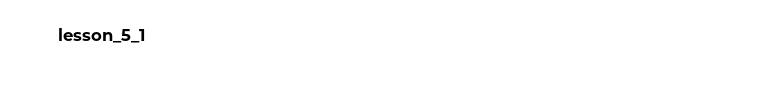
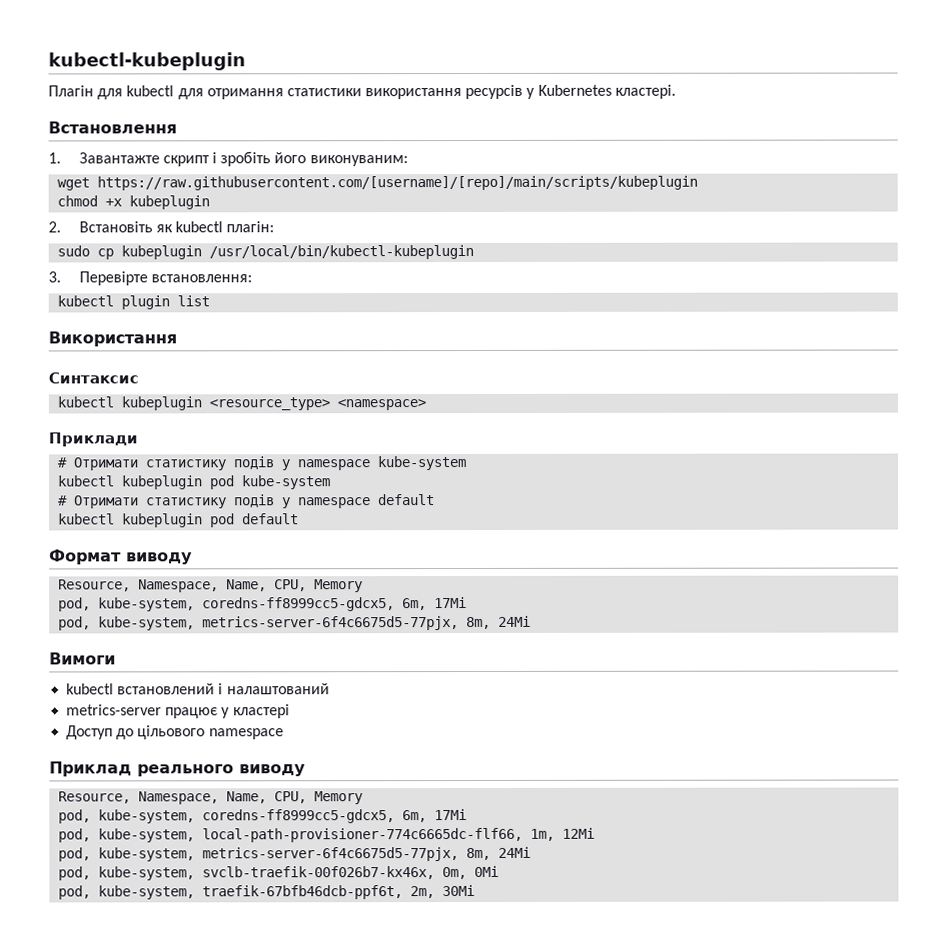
- lesson_5_1
+ kubectl-kubeplugin
+ Плагін для kubectl для отримання статистики використання ресурсів у Kubernetes кластері.
+ Встановлення
+ 1. Завантажте скрипт і зробіть його виконуваним:
+ wget https://raw.githubusercontent.com/[username]/[repo]/main/scripts/kubeplugin
+ chmod +x kubeplugin
+ 2. Встановіть як kubectl плагін:
+ sudo cp kubeplugin /usr/local/bin/kubectl-kubeplugin
+ 3. Перевірте встановлення:
+ kubectl plugin list
+ Використання
+ Синтаксис
+ kubectl kubeplugin <resource_type> <namespace>
+ Приклади
+ # Отримати статистику подів у namespace kube-system
+ kubectl kubeplugin pod kube-system
+ # Отримати статистику подів у namespace default
+ kubectl kubeplugin pod default
+ Формат виводу
+ Resource, Namespace, Name, CPU, Memory
+ pod, kube-system, coredns-ff8999cc5-gdcx5, 6m, 17Mi
+ pod, kube-system, metrics-server-6f4c6675d5-77pjx, 8m, 24Mi
+ Вимоги
+ kubectl встановлений і налаштований
+ metrics-server працює у кластері
+ Доступ до цільового namespace
+ Приклад реального виводу
+ Resource, Namespace, Name, CPU, Memory
+ pod, kube-system, coredns-ff8999cc5-gdcx5, 6m, 17Mi
+ pod, kube-system, local-path-provisioner-774c6665dc-flf66, 1m, 12Mi
+ pod, kube-system, metrics-server-6f4c6675d5-77pjx, 8m, 24Mi
+ pod, kube-system, svclb-traefik-00f026b7-kx46x, 0m, 0Mi
+ pod, kube-system, traefik-67bfb46dcb-ppf6t, 2m, 30Mi

